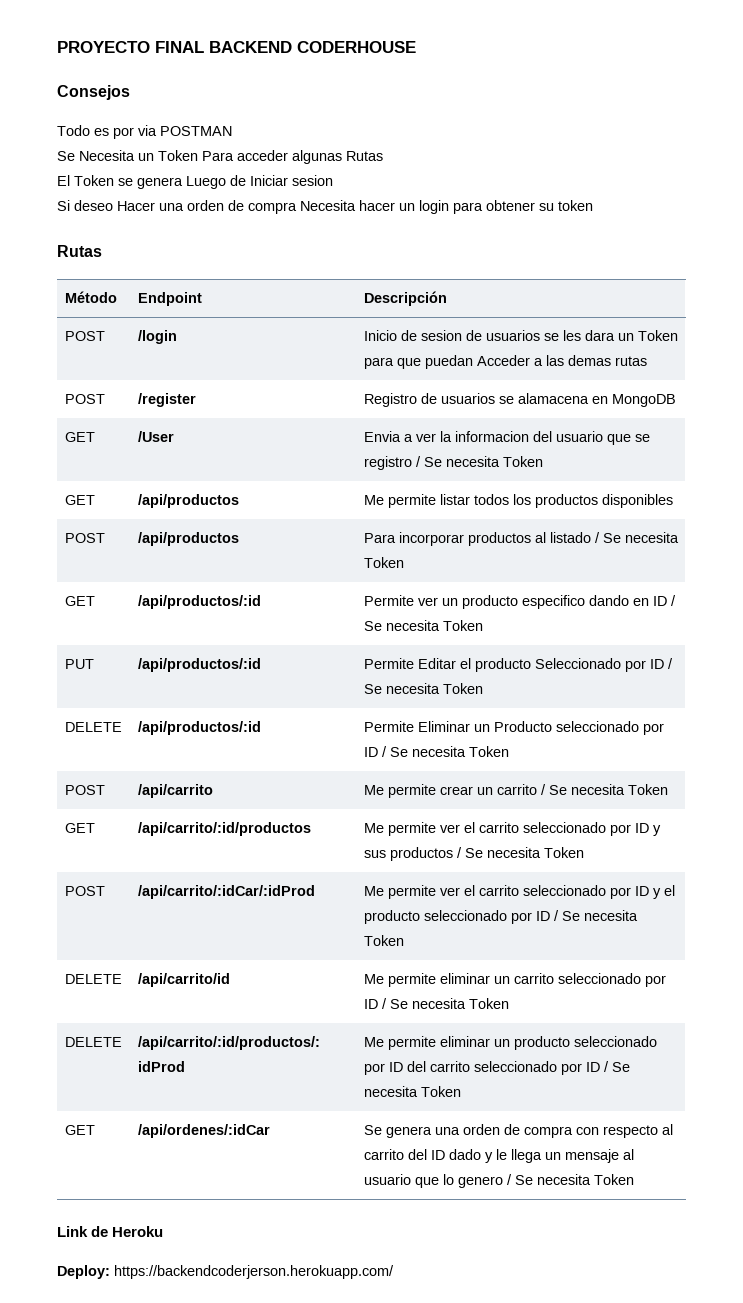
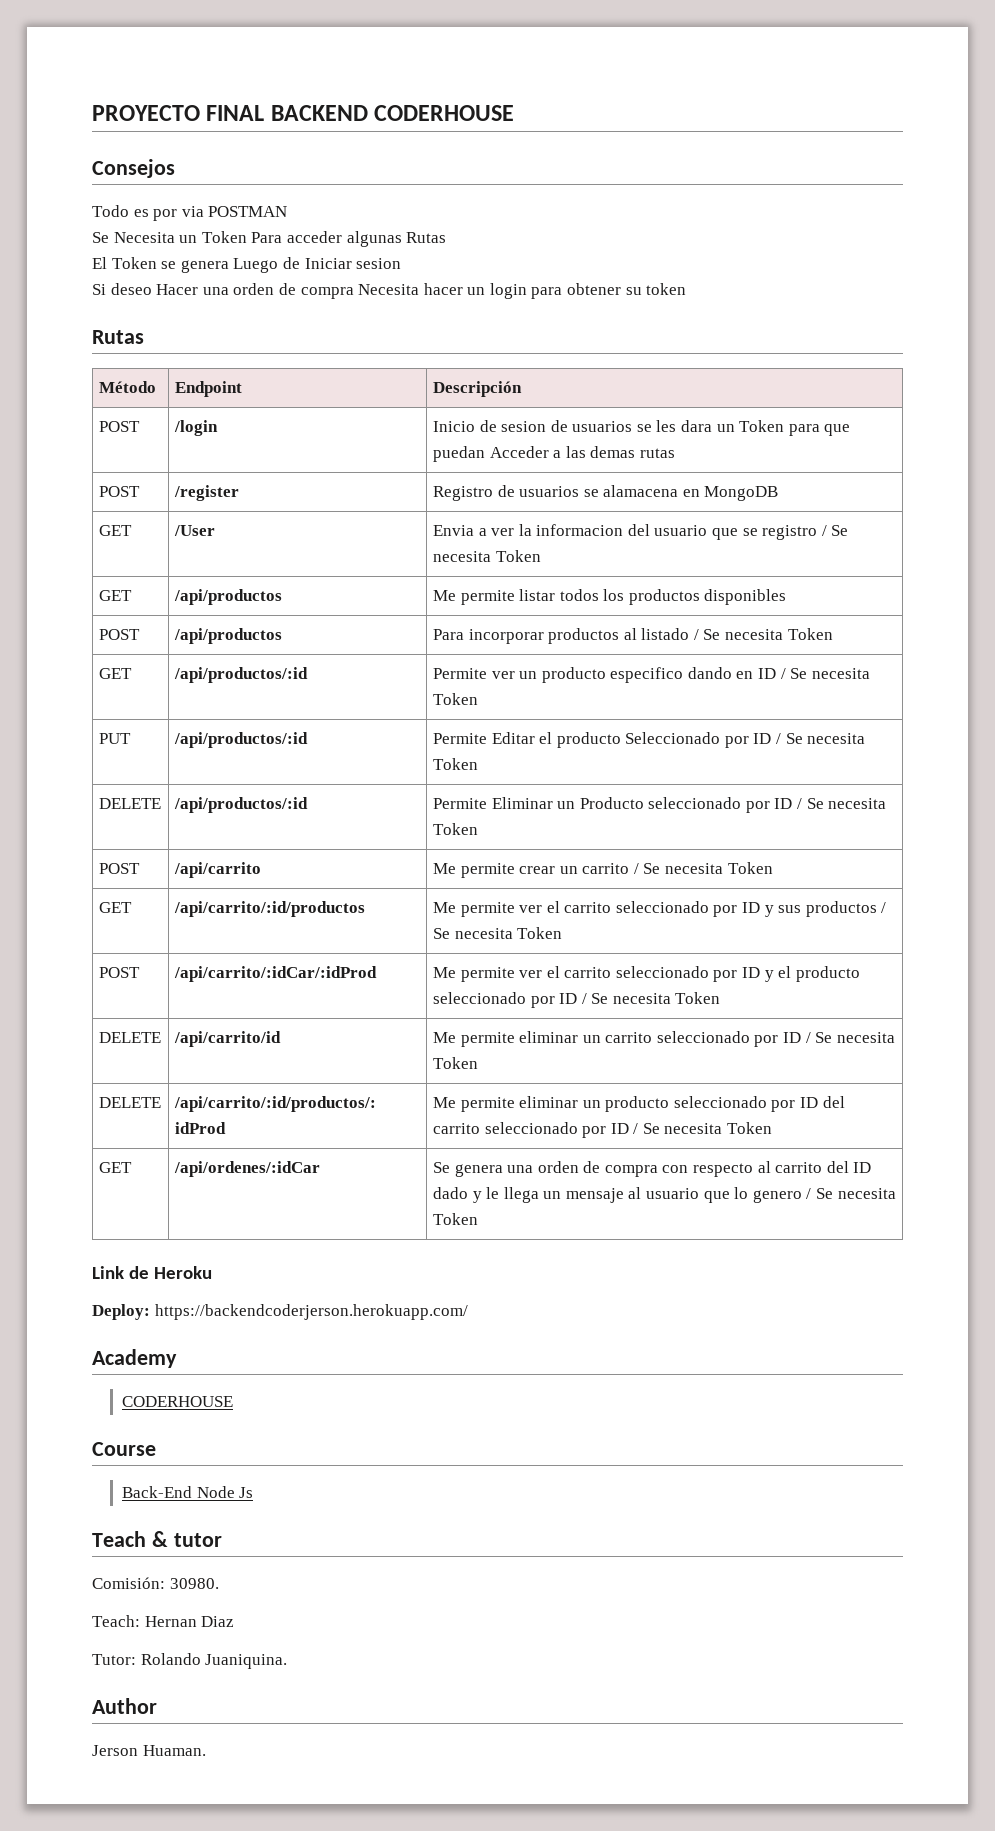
+ Academy
+ CODERHOUSE
+ Course
+ Back-End Node Js
+ Teach & tutor
+ Comisión: 30980.
+ Teach: Hernan Diaz
+ Tutor: Rolando Juaniquina.
+ Author
+ Jerson Huaman.

